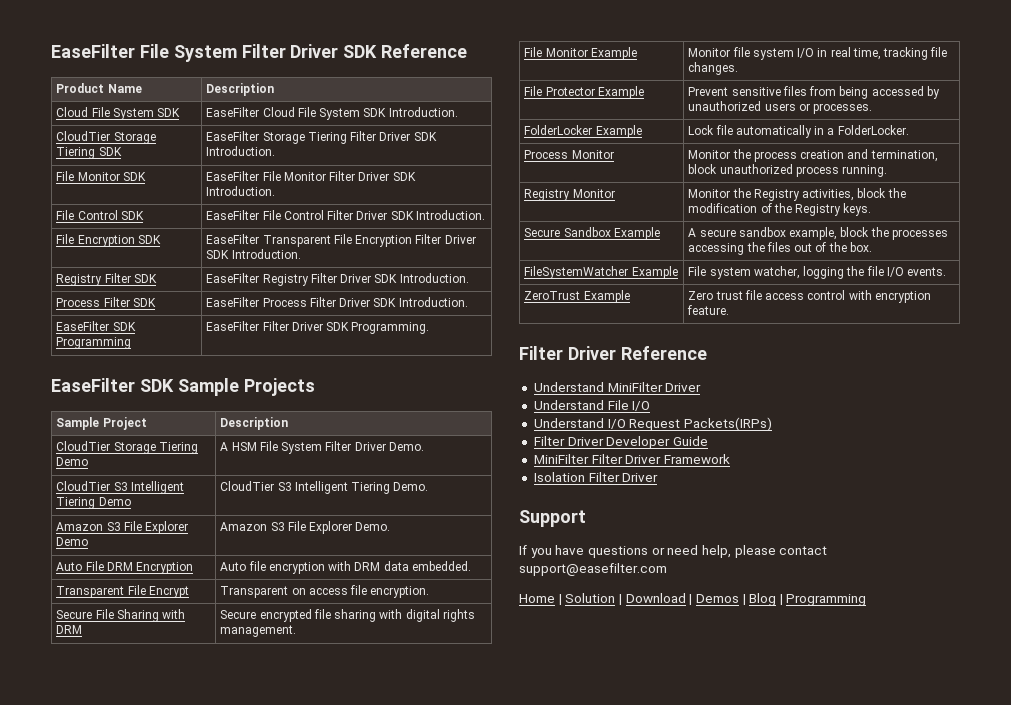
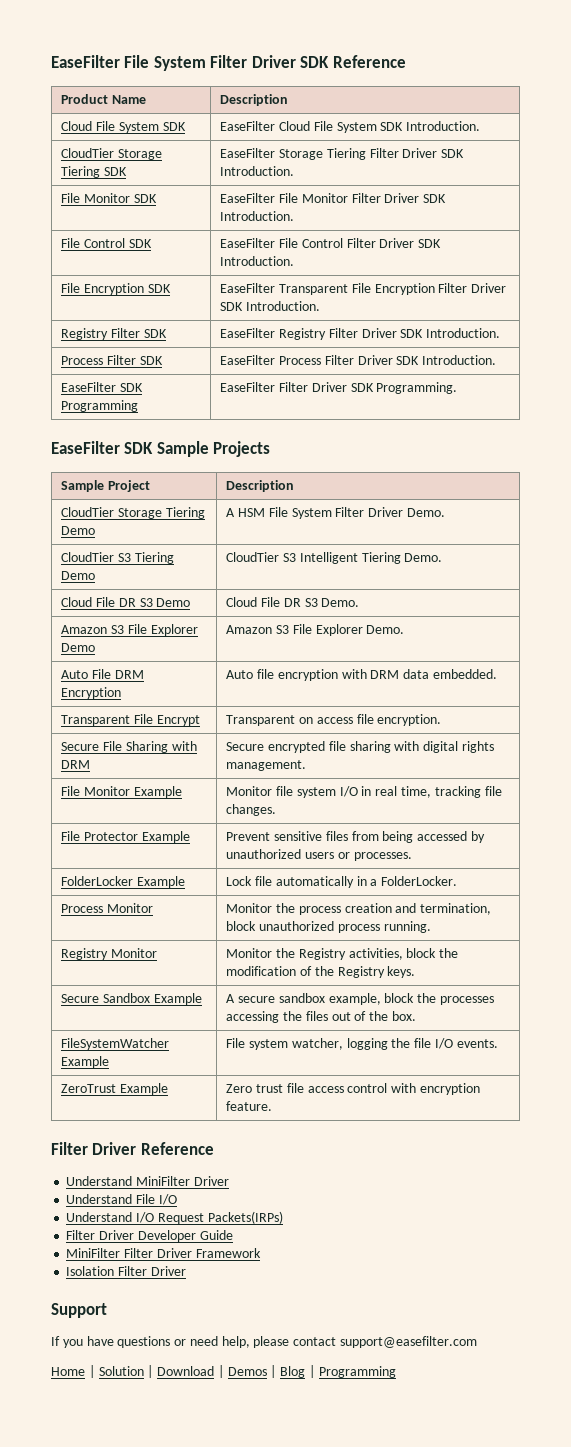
- CloudTier S3 Intelligent Tiering Demo | CloudTier S3 Intelligent Tiering Demo.
+ CloudTier S3 Tiering Demo | CloudTier S3 Intelligent Tiering Demo.
+ Cloud File DR S3 Demo | Cloud File DR S3 Demo.

